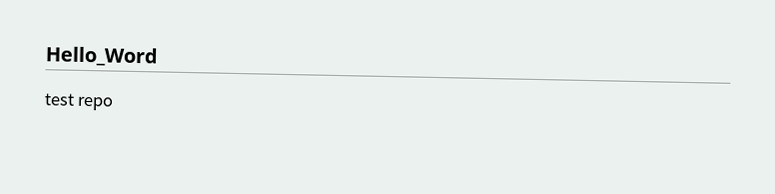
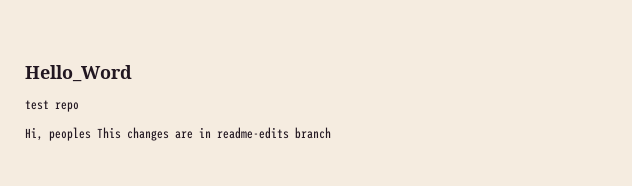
+ Hi, peoples This changes are in readme-edits branch

